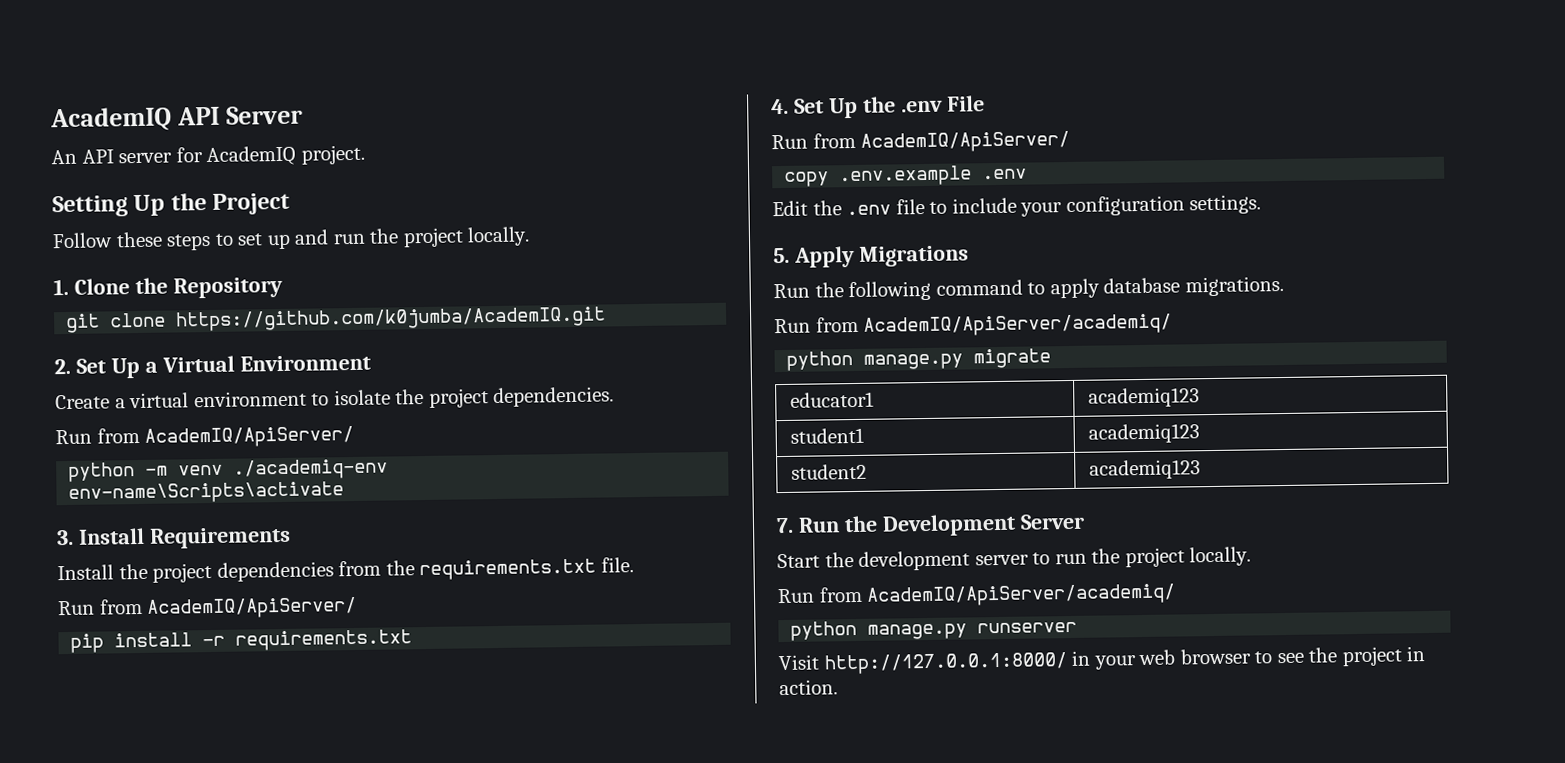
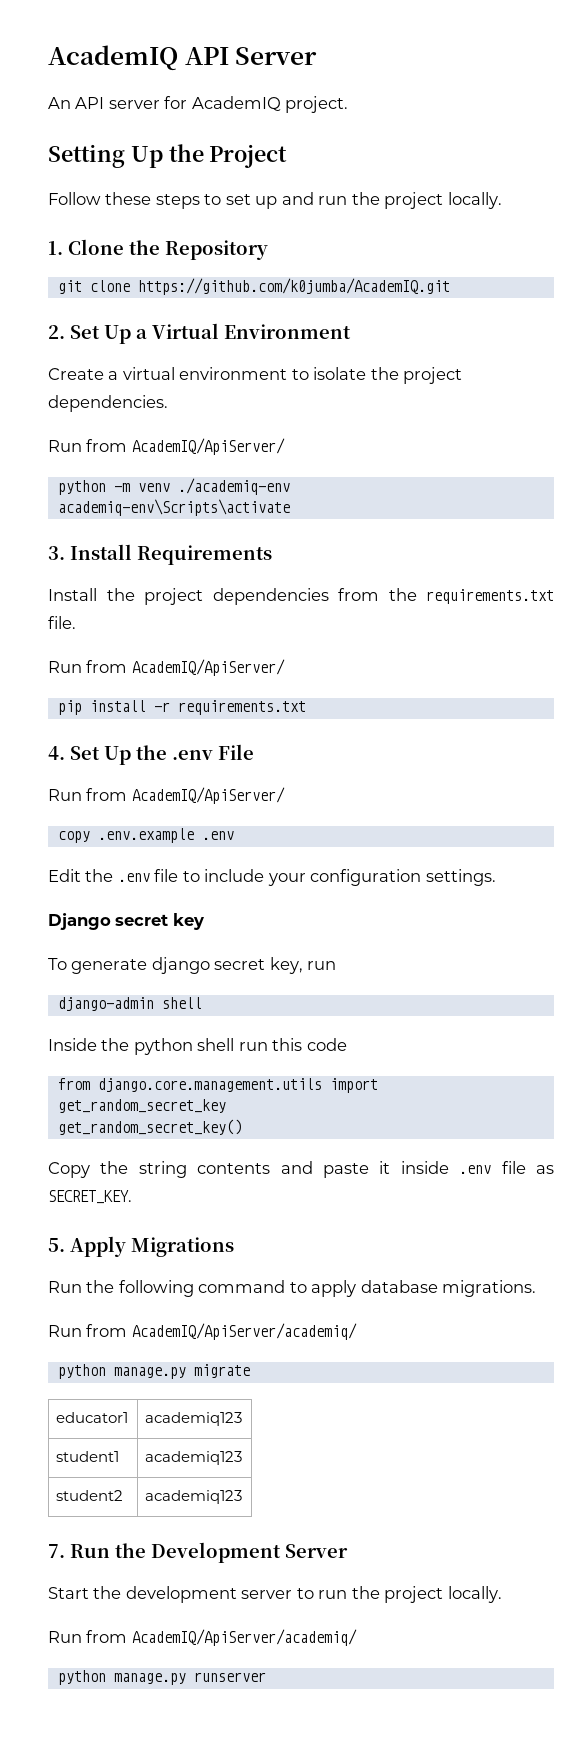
- env-name\Scripts\activate
+ academiq-env\Scripts\activate
+ Django secret key
+ To generate django secret key, run
+ django-admin shell
+ Inside the python shell run this code
+ from django.core.management.utils import get_random_secret_key
+ get_random_secret_key()
+ Copy the string contents and paste it inside .env file as SECRET_KEY.
- Visit http://127.0.0.1:8000/ in your web browser to see the project in action.

